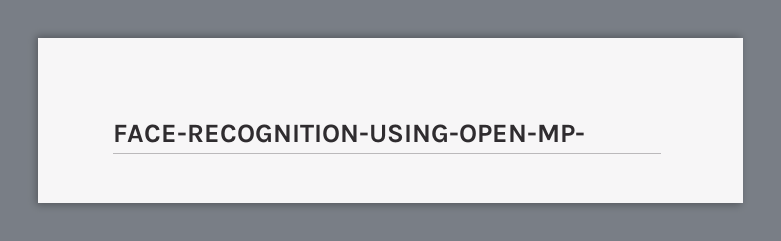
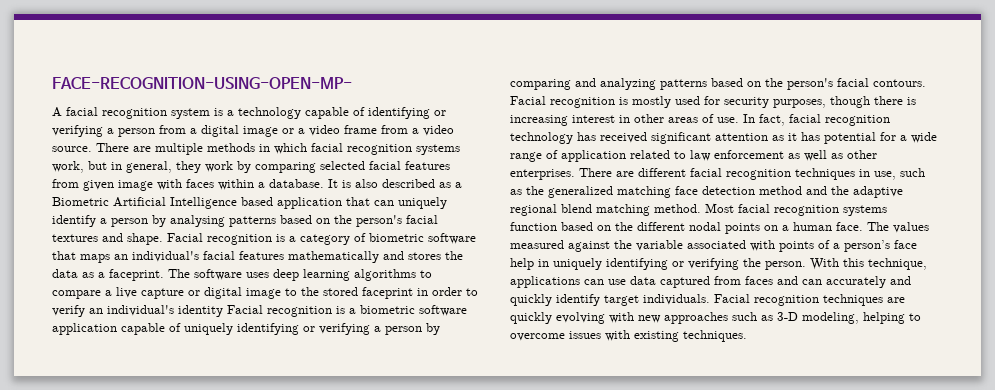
+ A facial recognition system is a technology capable of identifying or verifying a person from a digital image or a video frame from a video source. There are multiple methods in which facial recognition systems work, but in general, they work by comparing selected facial features from given image with faces within a database. It is also described as a Biometric Artificial Intelligence based application that can uniquely identify a person by analysing patterns based on the person's facial textures and shape. Facial recognition is a category of biometric software that maps an individual's facial features mathematically and stores the data as a faceprint. The software uses deep learning algorithms to compare a live capture or digital image to the stored faceprint in order to verify an individual's identity Facial recognition is a biometric software application capable of uniquely identifying or verifying a person by comparing and analyzing patterns based on the person's facial contours. Facial recognition is mostly used for security purposes, though there is increasing interest in other areas of use. In fact, facial recognition technology has received significant attention as it has potential for a wide range of application related to law enforcement as well as other enterprises. There are different facial recognition techniques in use, such as the generalized matching face detection method and the adaptive regional blend matching method. Most facial recognition systems function based on the different nodal points on a human face. The values measured against the variable associated with points of a person’s face help in uniquely identifying or verifying the person. With this technique, applications can use data captured from faces and can accurately and quickly identify target individuals. Facial recognition techniques are quickly evolving with new approaches such as 3-D modeling, helping to overcome issues with existing techniques.

